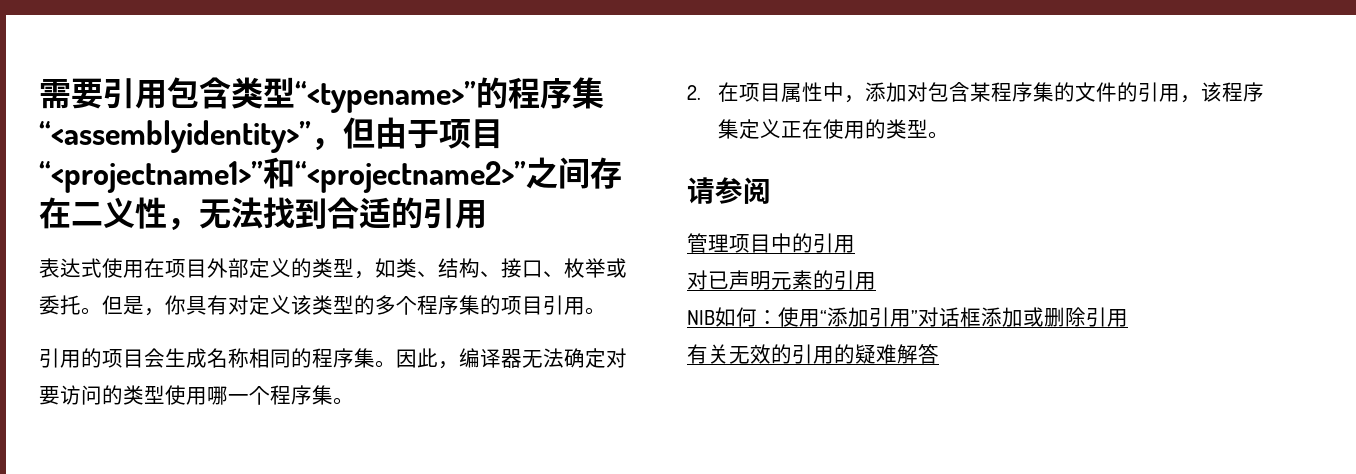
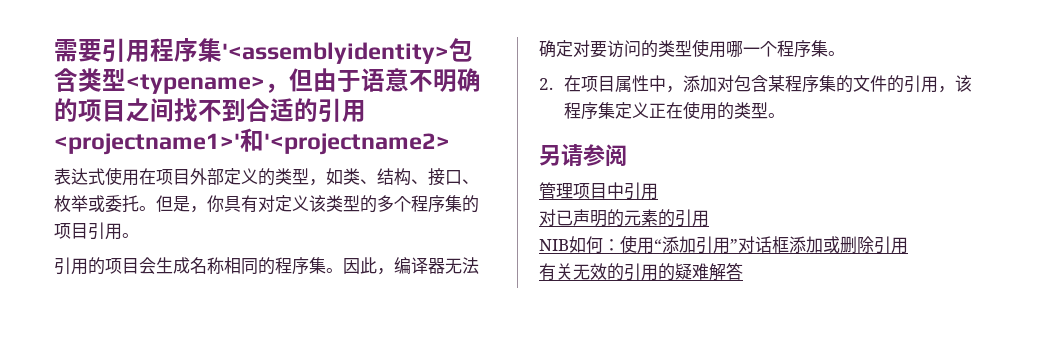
- 需要引用包含类型“<typename>”的程序集“<assemblyidentity>”，但由于项目“<projectname1>”和“<projectname2>”之间存在二义性，无法找到合适的引用
+ 需要引用程序集'<assemblyidentity>包含类型<typename>，但由于语意不明确的项目之间找不到合适的引用<projectname1>'和'<projectname2>
- 请参阅
+ 另请参阅
- 管理项目中的引用
+ 管理项目中引用
- 对已声明元素的引用
+ 对已声明的元素的引用

